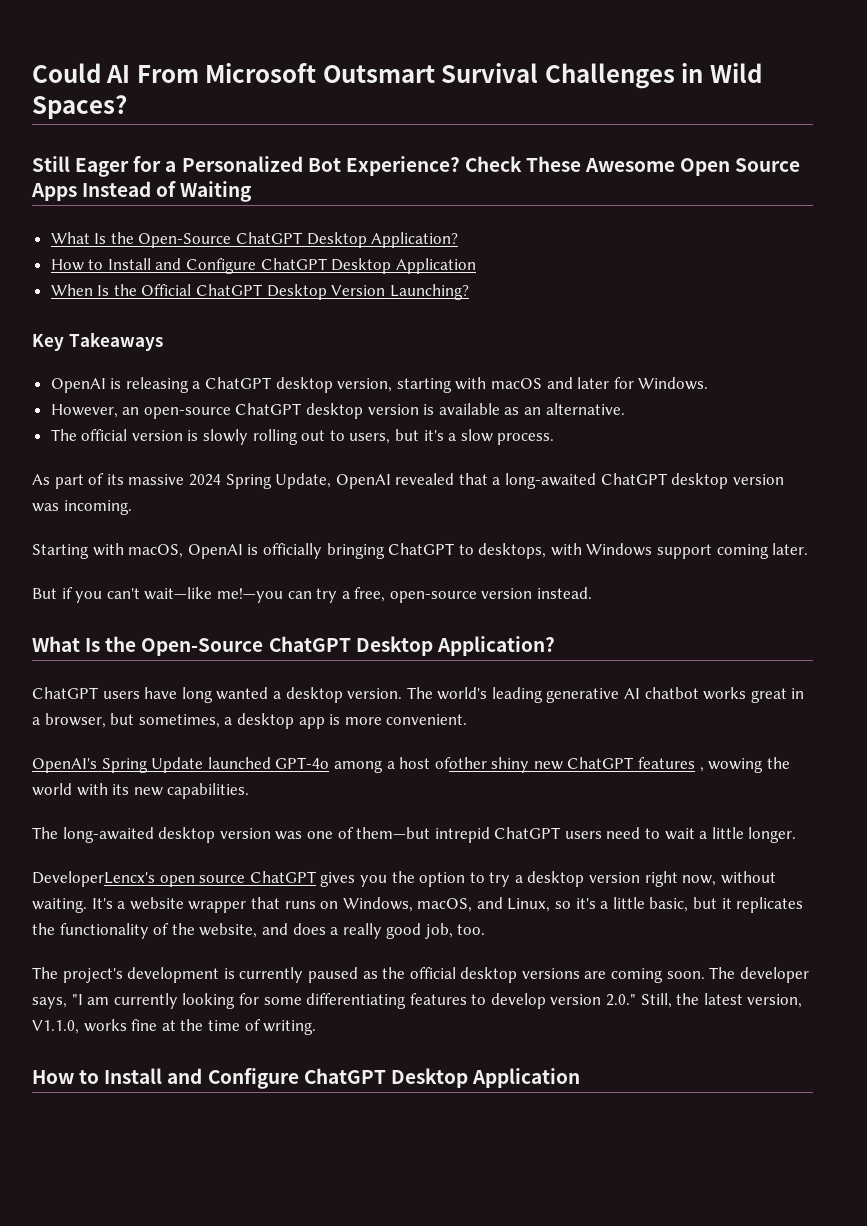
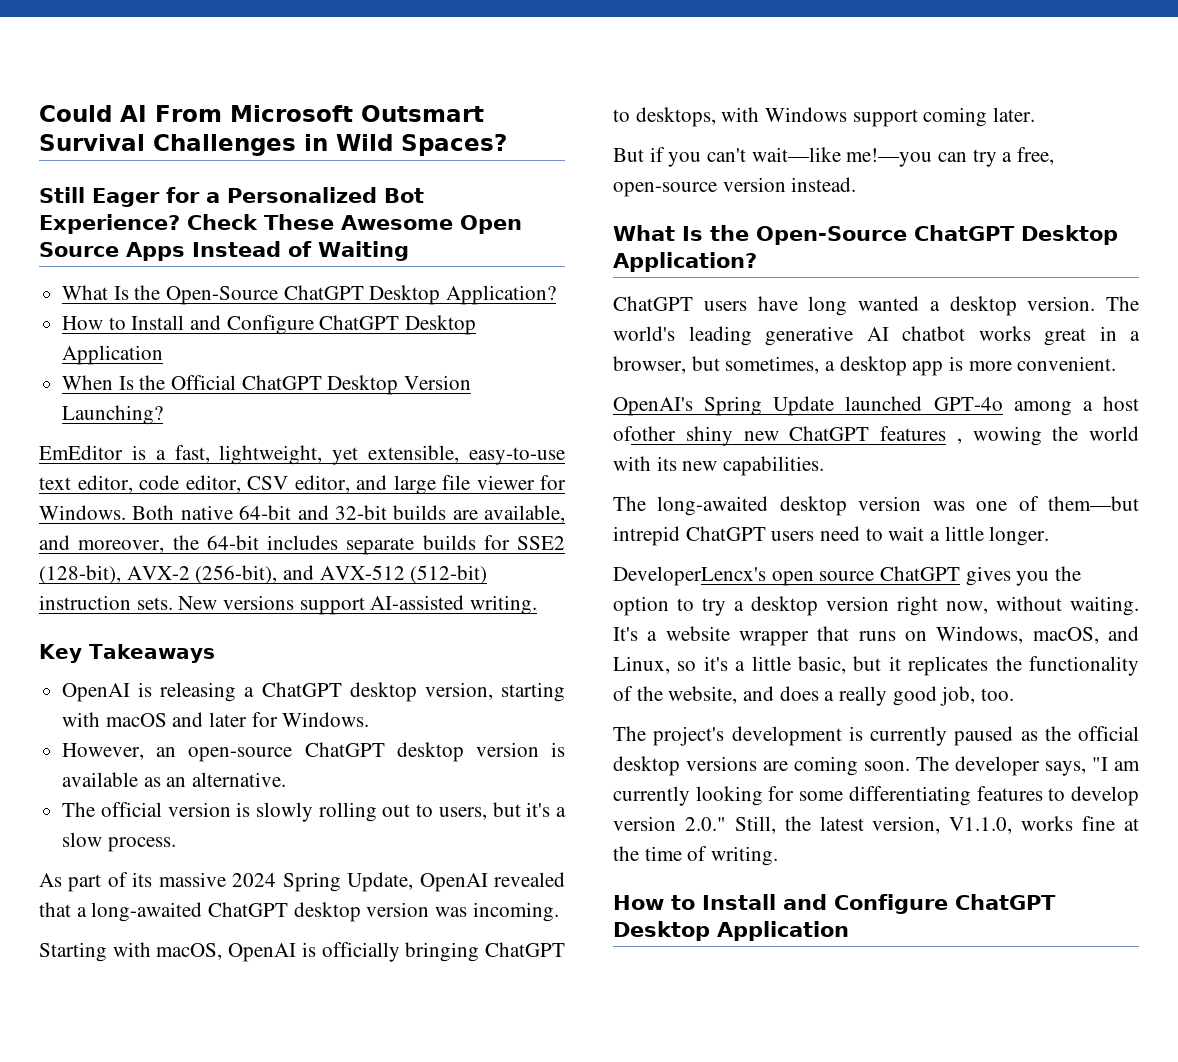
+ EmEditor is a fast, lightweight, yet extensible, easy-to-use text editor, code editor, CSV editor, and large file viewer for Windows. Both native 64-bit and 32-bit builds are available, and moreover, the 64-bit includes separate builds for SSE2 (128-bit), AVX-2 (256-bit), and AVX-512 (512-bit) instruction sets. New versions support AI-assisted writing.

